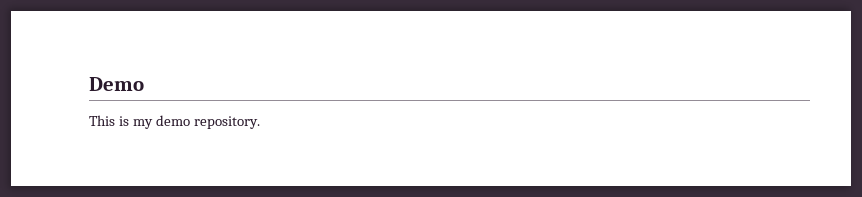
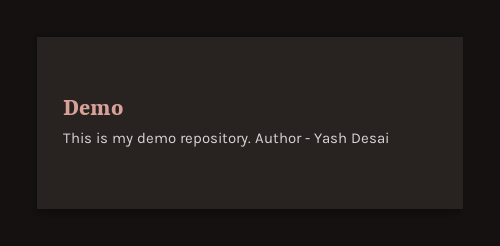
+ Author - Yash Desai

